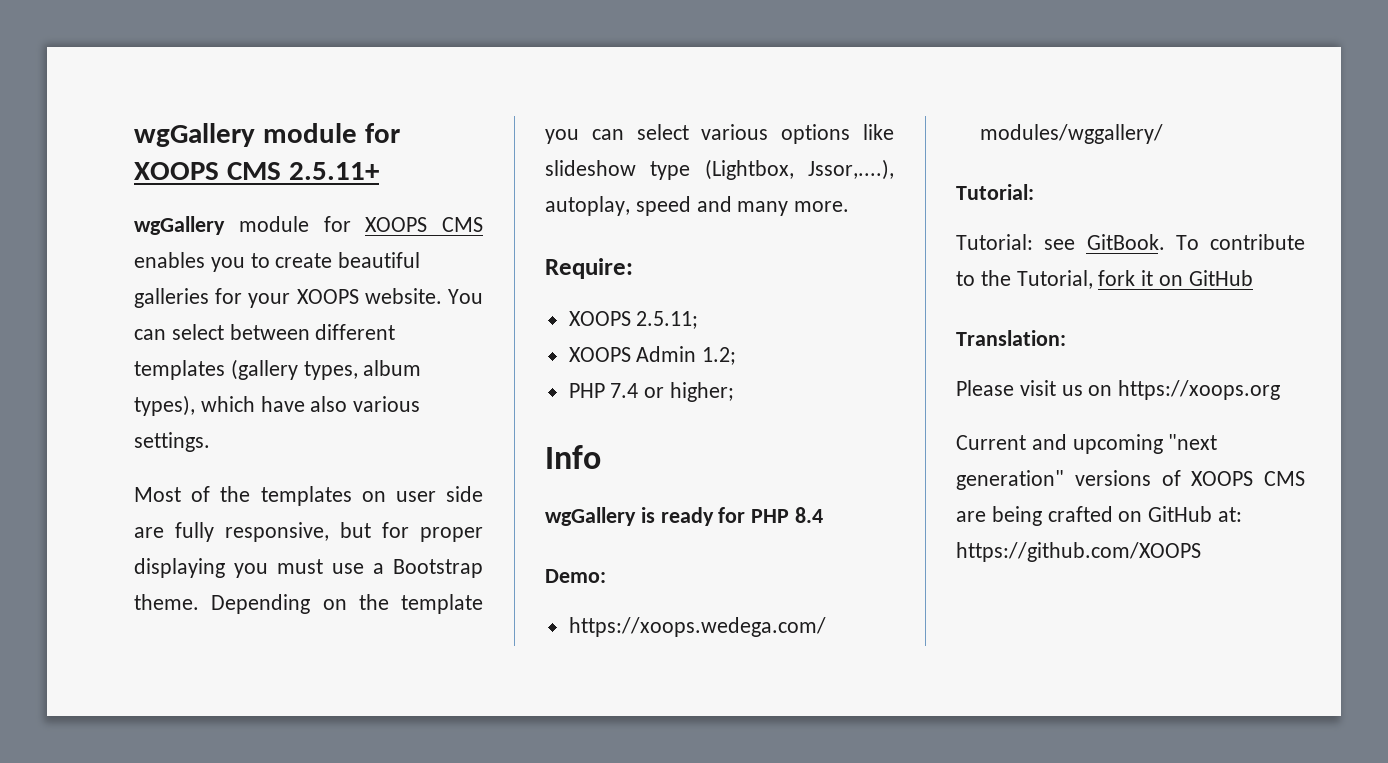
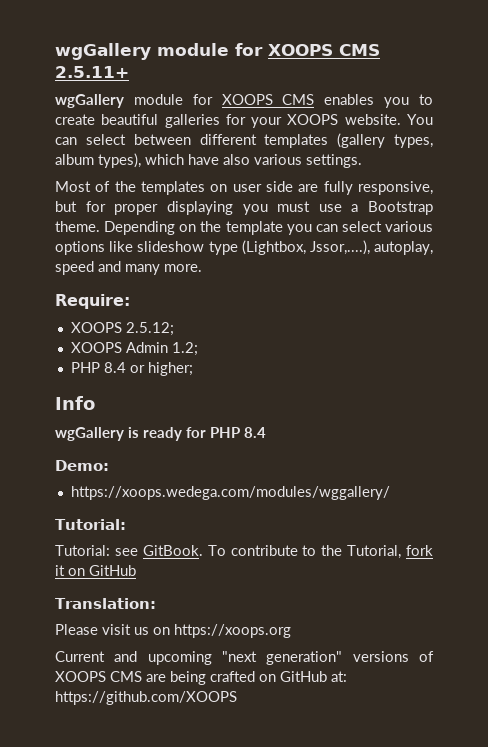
- XOOPS 2.5.11;
+ XOOPS 2.5.12;
- PHP 7.4 or higher;
+ PHP 8.4 or higher;

